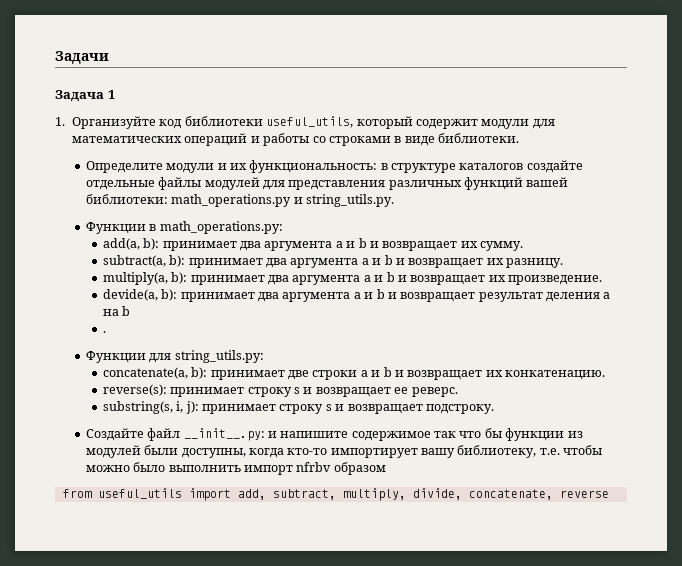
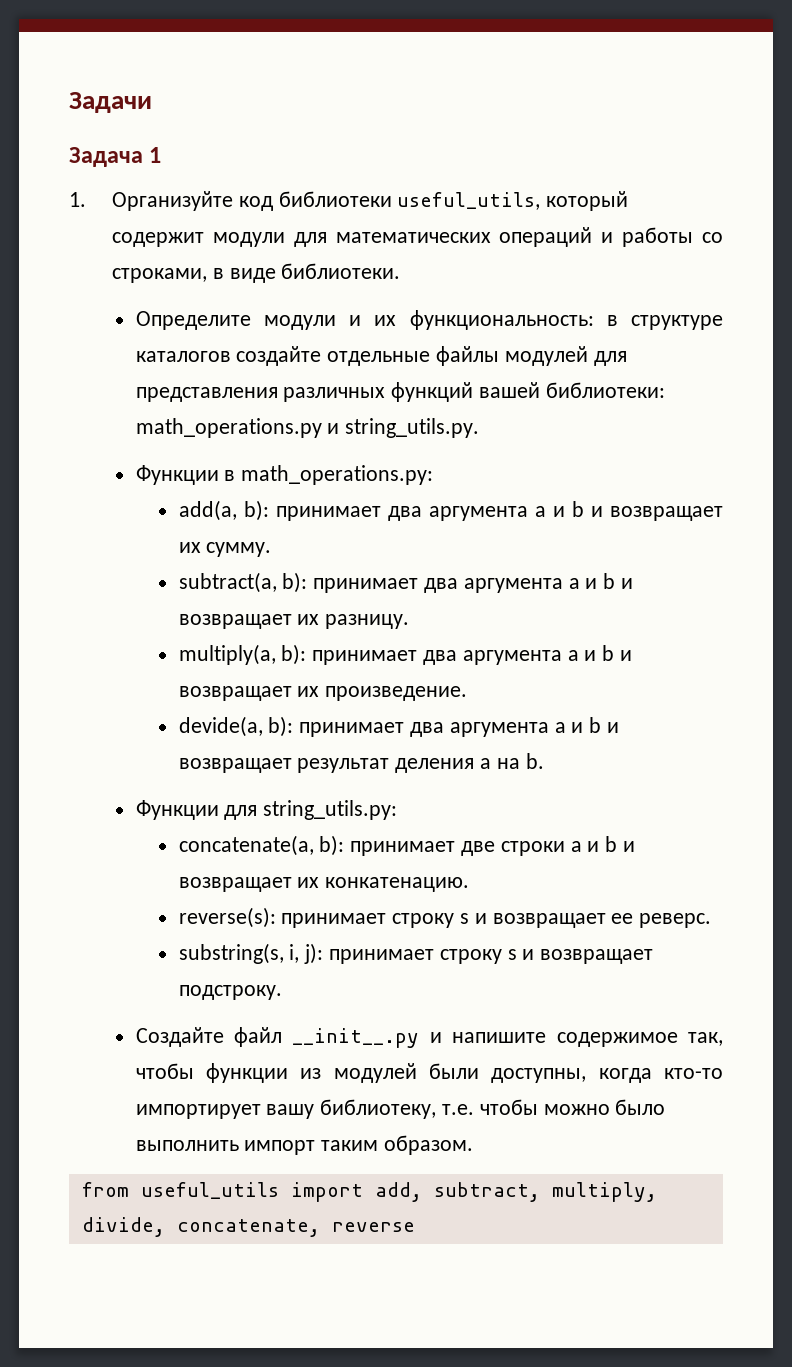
- 1. Организуйте код библиотеки useful_utils, который содержит модули для математических операций и работы со строками в виде библиотеки.
+ 1. Организуйте код библиотеки useful_utils, который содержит модули для математических операций и работы со строками, в виде библиотеки.
- devide(а, b): принимает два аргумента a и b и возвращает результат деления a на b
- .
+ devide(а, b): принимает два аргумента a и b и возвращает результат деления a на b.
- Создайте файл __init__.py: и напишите содержимое так что бы функции из модулей были доступны, когда кто-то импортирует вашу библиотеку, т.е. чтобы можно было выполнить импорт nfrbv образом
+ Создайте файл __init__.py и напишите содержимое так, чтобы функции из модулей были доступны, когда кто-то импортирует вашу библиотеку, т.е. чтобы можно было выполнить импорт таким образом.

